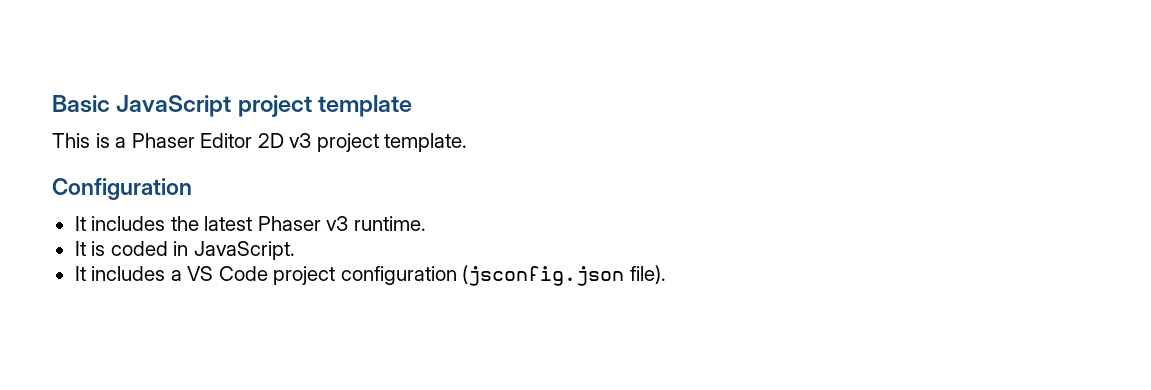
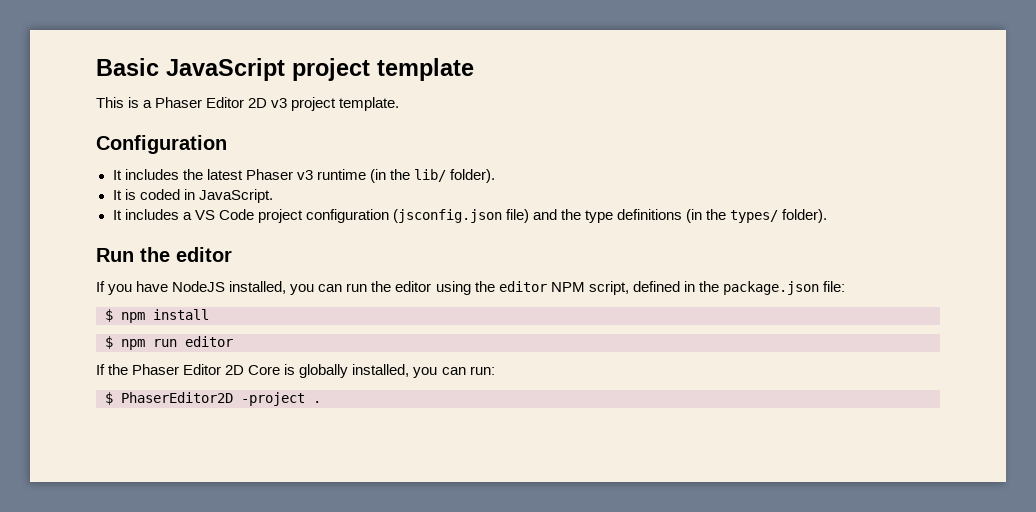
- It includes the latest Phaser v3 runtime.
+ It includes the latest Phaser v3 runtime (in the lib/ folder).
- It includes a VS Code project configuration (jsconfig.json file).
+ It includes a VS Code project configuration (jsconfig.json file) and the type definitions (in the types/ folder).
+ Run the editor
+ If you have NodeJS installed, you can run the editor using the editor NPM script, defined in the package.json file:
+ $ npm install
+ $ npm run editor
+ If the Phaser Editor 2D Core is globally installed, you can run:
+ $ PhaserEditor2D -project .

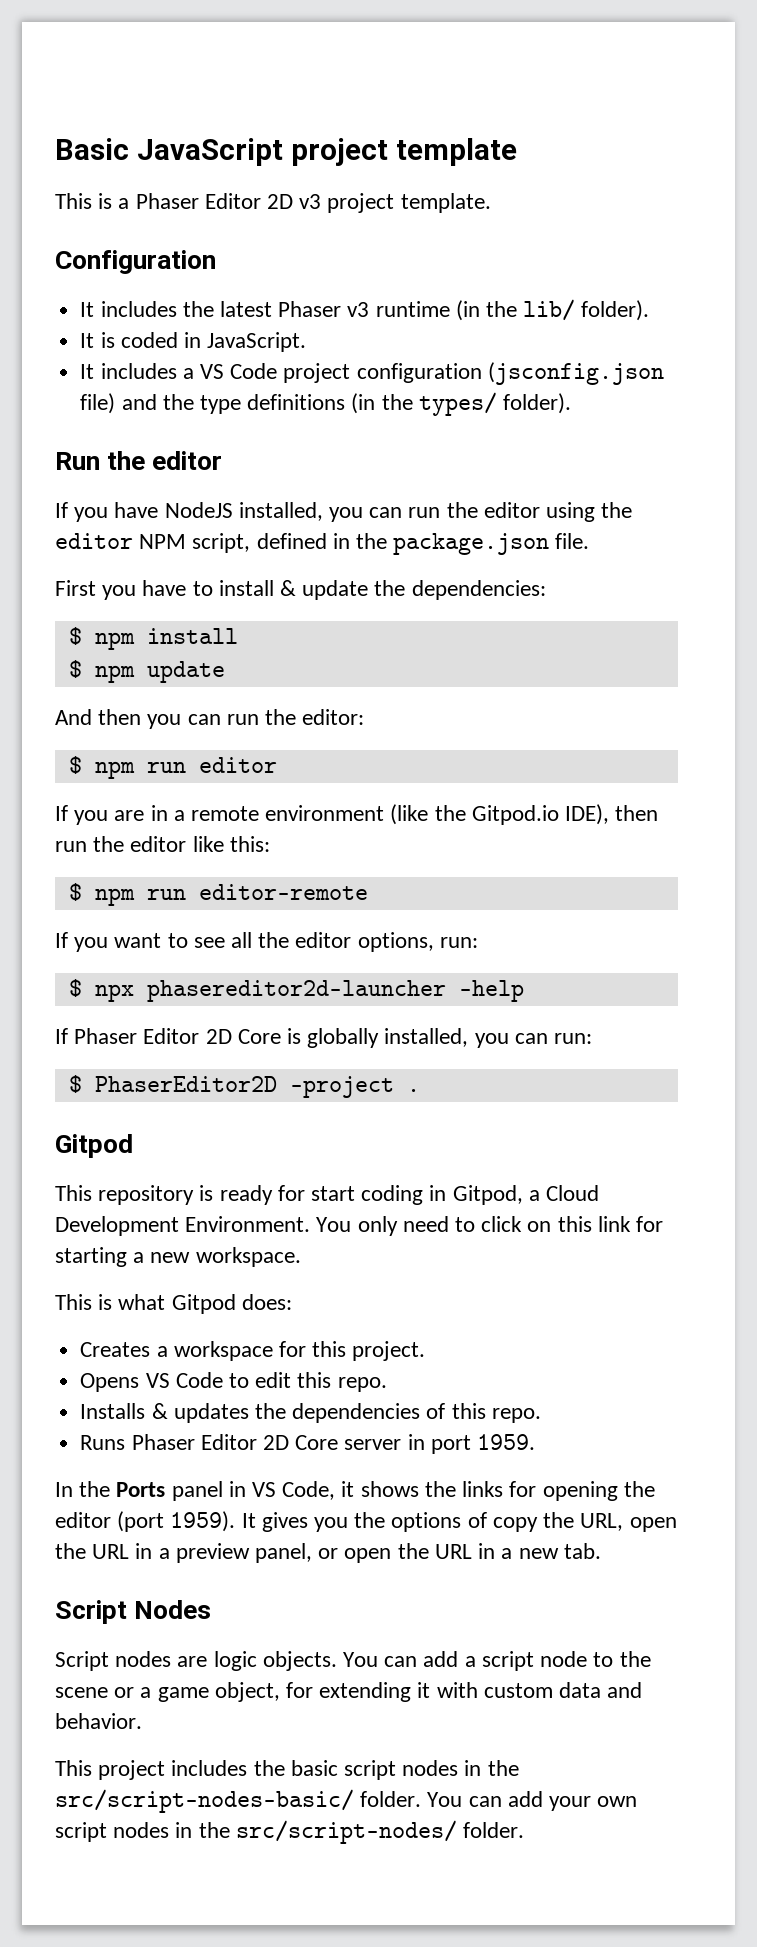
- If you have NodeJS installed, you can run the editor using the editor NPM script, defined in the package.json file:
+ If you have NodeJS installed, you can run the editor using the editor NPM script, defined in the package.json file.
+ First you have to install & update the dependencies:
  $ npm install
+ $ npm update
+ And then you can run the editor:
- If the Phaser Editor 2D Core is globally installed, you can run:
+ If you are in a remote environment (like the Gitpod.io IDE), then run the editor like this:
+ $ npm run editor-remote
+ If you want to see all the editor options, run:
+ $ npx phasereditor2d-launcher -help
+ If Phaser Editor 2D Core is globally installed, you can run:
  $ PhaserEditor2D -project .
+ Gitpod
+ This repository is ready for start coding in Gitpod, a Cloud Development Environment. You only need to click on this link for starting a new workspace.
+ This is what Gitpod does:
+ Creates a workspace for this project.
+ Opens VS Code to edit this repo.
+ Installs & updates the dependencies of this repo.
+ Runs Phaser Editor 2D Core server in port 1959.
+ In the Ports panel in VS Code, it shows the links for opening the editor (port 1959). It gives you the options of copy the URL, open the URL in a preview panel, or open the URL in a new tab.
+ Script Nodes
+ Script nodes are logic objects. You can add a script node to the scene or a game object, for extending it with custom data and behavior.
+ This project includes the basic script nodes in the src/script-nodes-basic/ folder. You can add your own script nodes in the src/script-nodes/ folder.

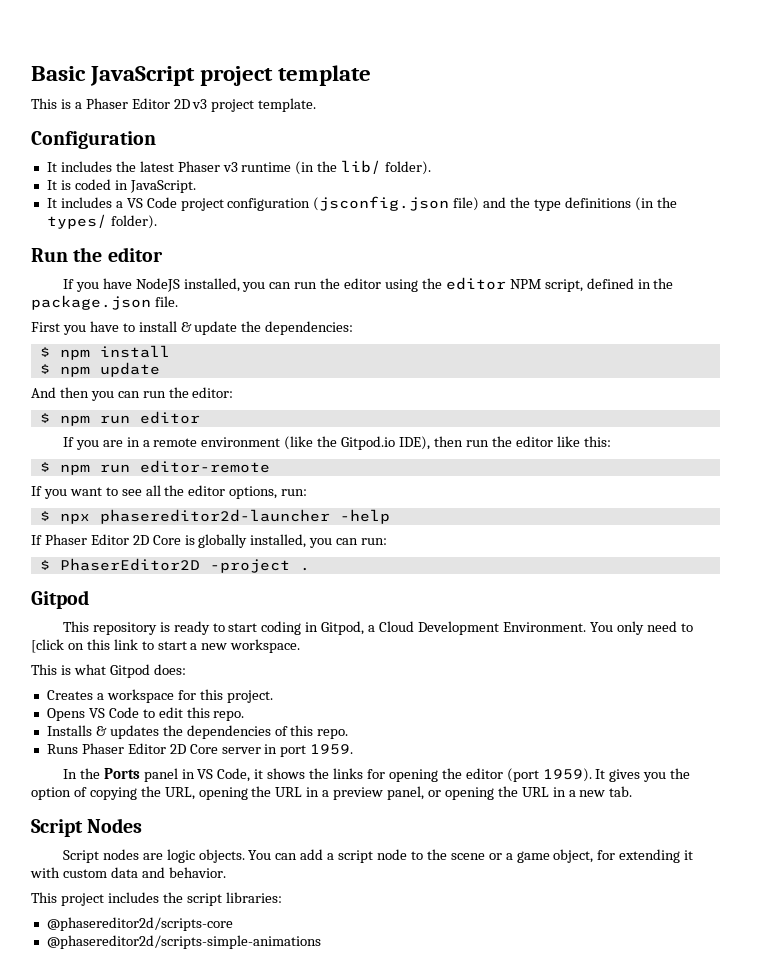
- This repository is ready for start coding in Gitpod, a Cloud Development Environment.
+ This repository is ready to start coding in Gitpod, a Cloud Development Environment.
- You only need to click on this link for starting a new workspace.
+ You only need to [click on this link to start a new workspace.
- It gives you the options of copy the URL, open the URL in a preview panel, or open the URL in a new tab.
+ It gives you the option of copying the URL, opening the URL in a preview panel, or opening the URL in a new tab.
- This project includes the basic script nodes in the src/script-nodes-basic/ folder. You can add your own script nodes in the src/script-nodes/ folder.
+ This project includes the script libraries:
+ @phasereditor2d/scripts-core
+ @phasereditor2d/scripts-simple-animations

